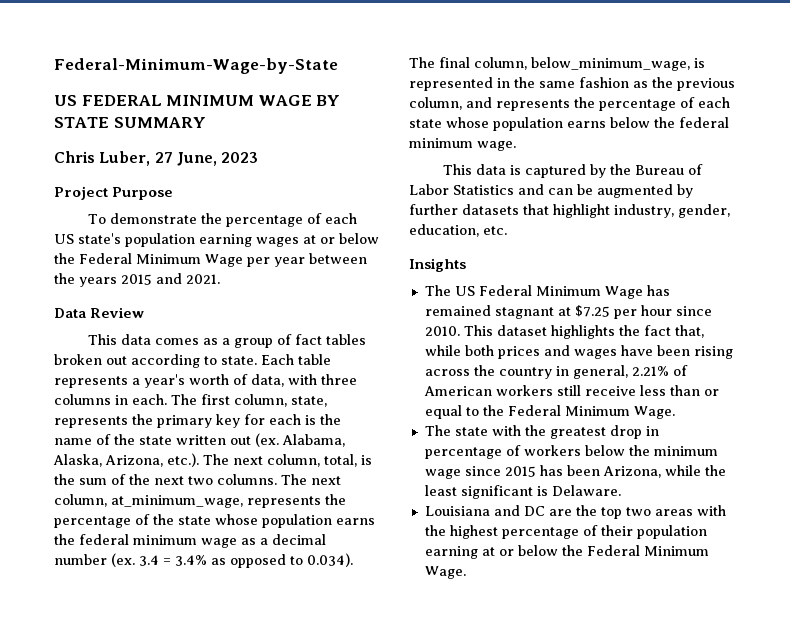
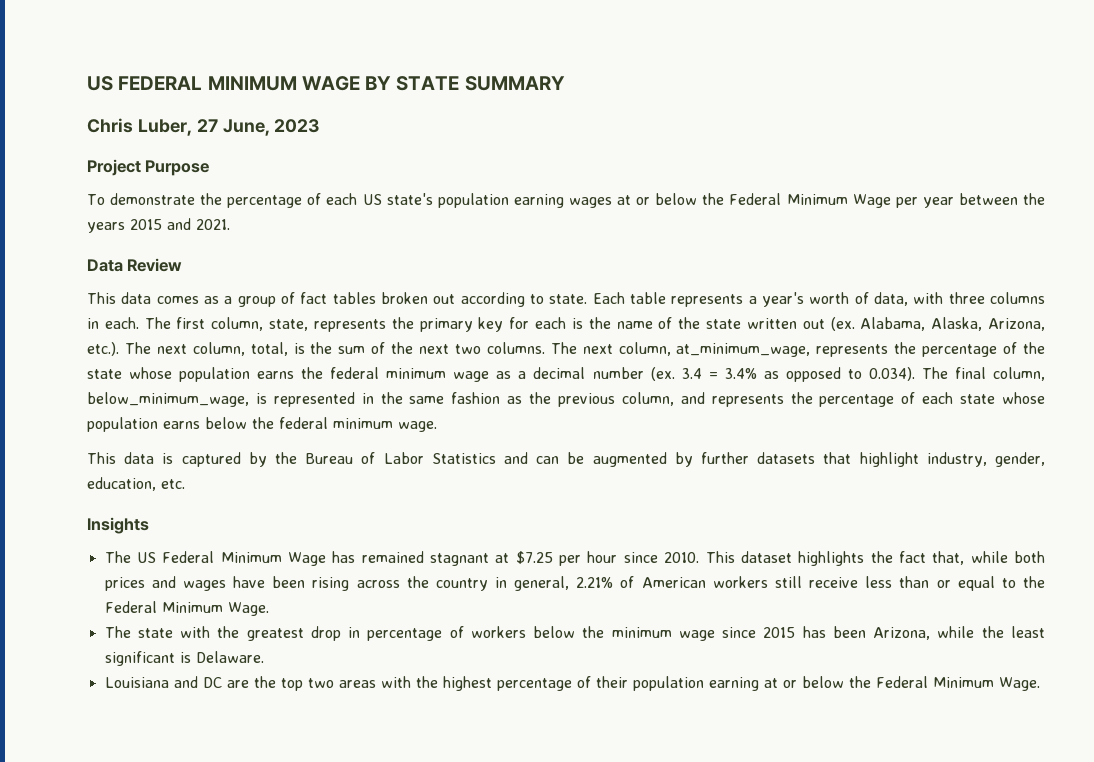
- Federal-Minimum-Wage-by-State

